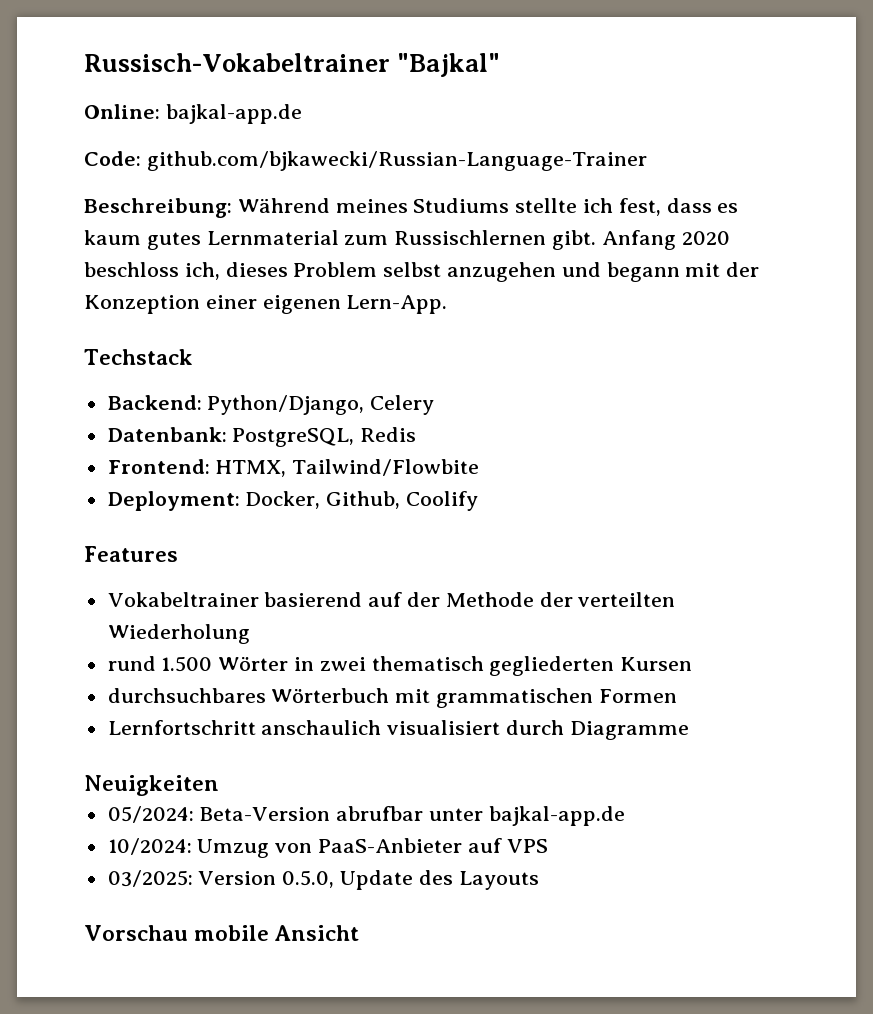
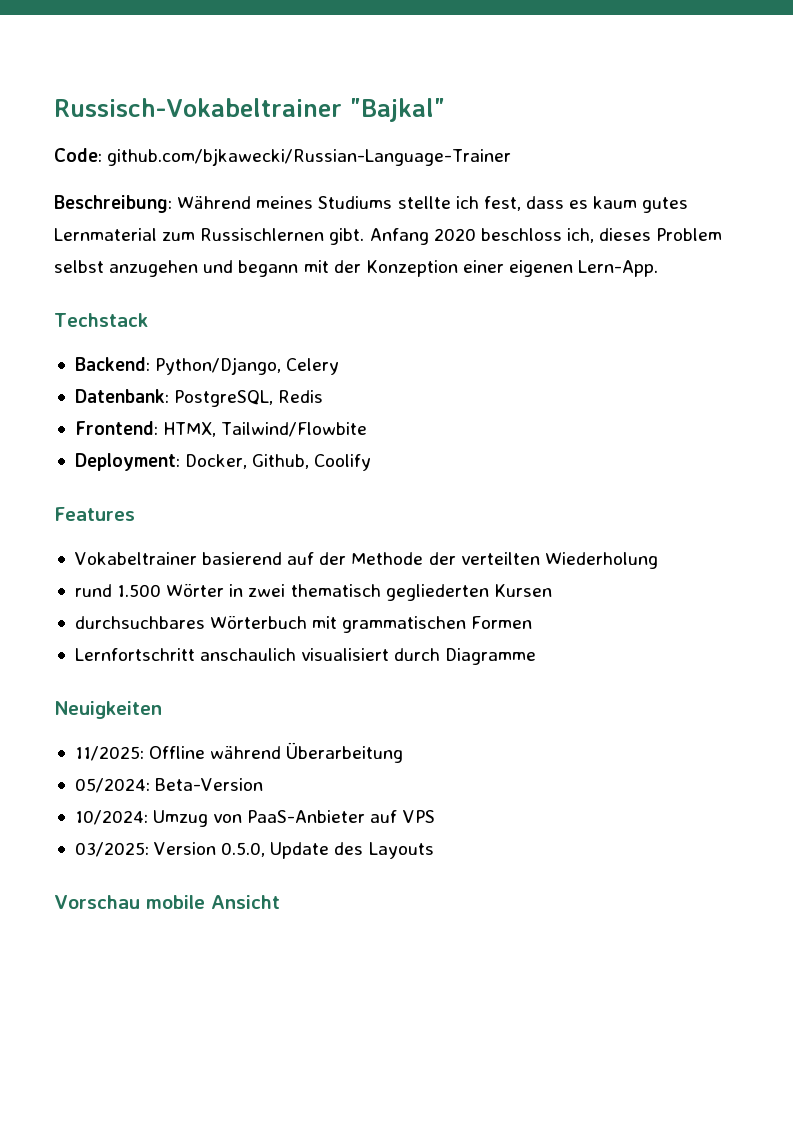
- Online: bajkal-app.de
+ 11/2025: Offline während Überarbeitung
- 05/2024: Beta-Version abrufbar unter bajkal-app.de
+ 05/2024: Beta-Version

